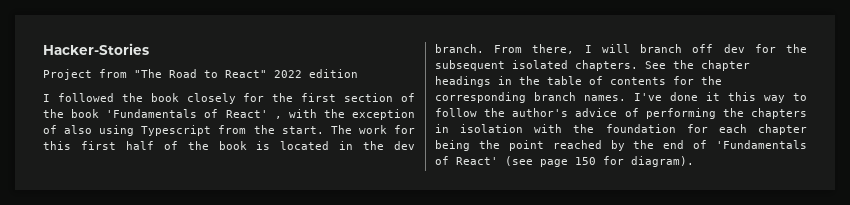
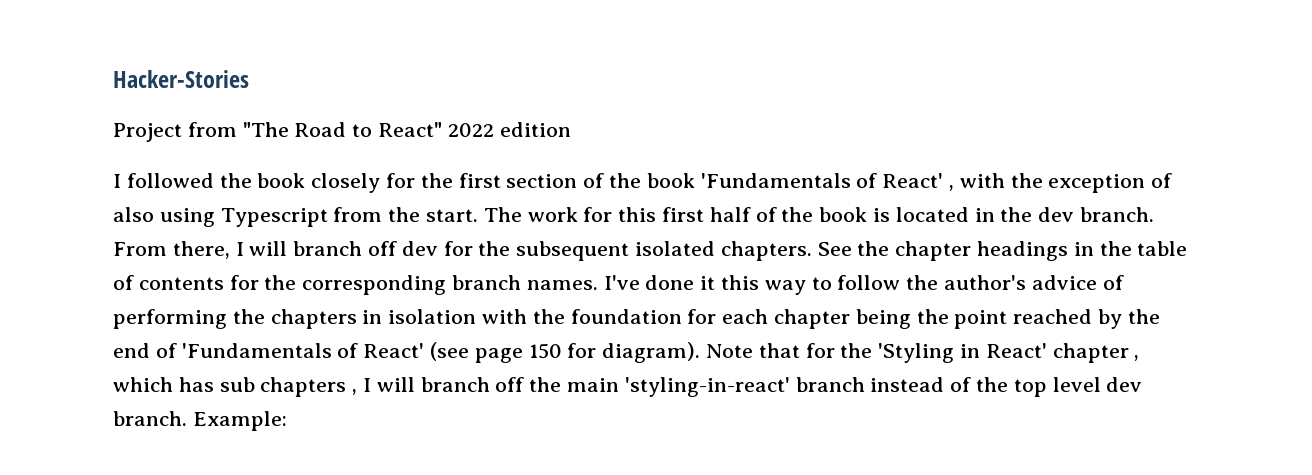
+ Note that for the 'Styling in React' chapter , which has sub chapters , I will branch off the main 'styling-in-react' branch instead of the top level dev branch. Example:

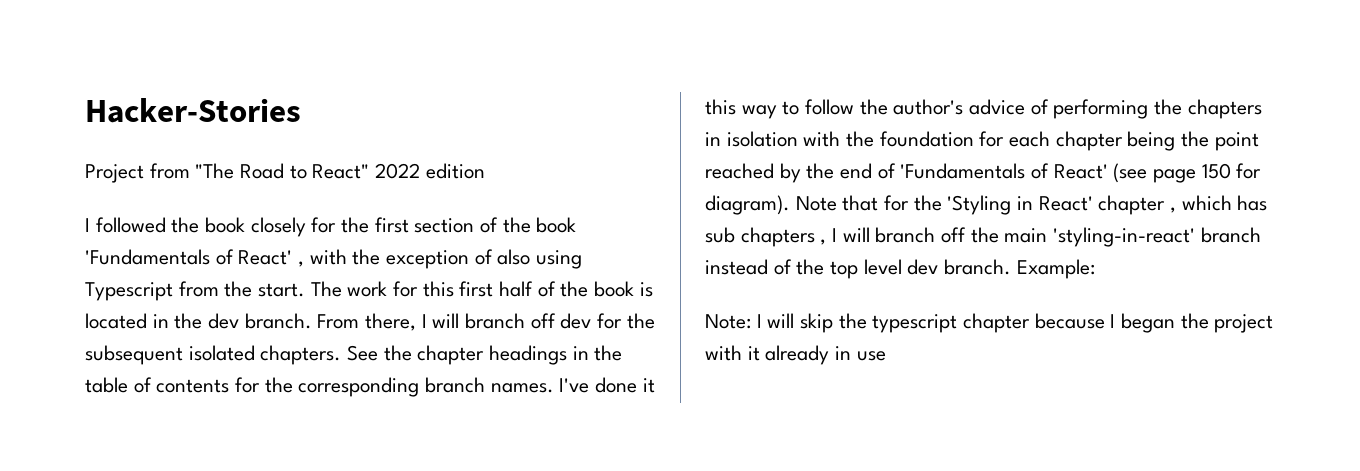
+ Note: I will skip the typescript chapter because I began the project with it already in use

